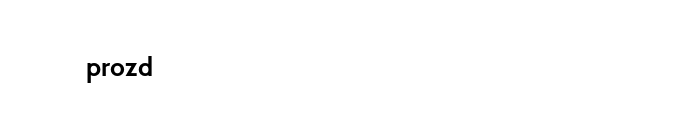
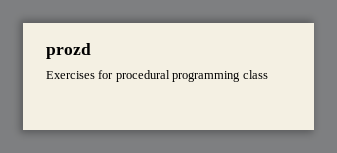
+ Exercises for procedural programming class

